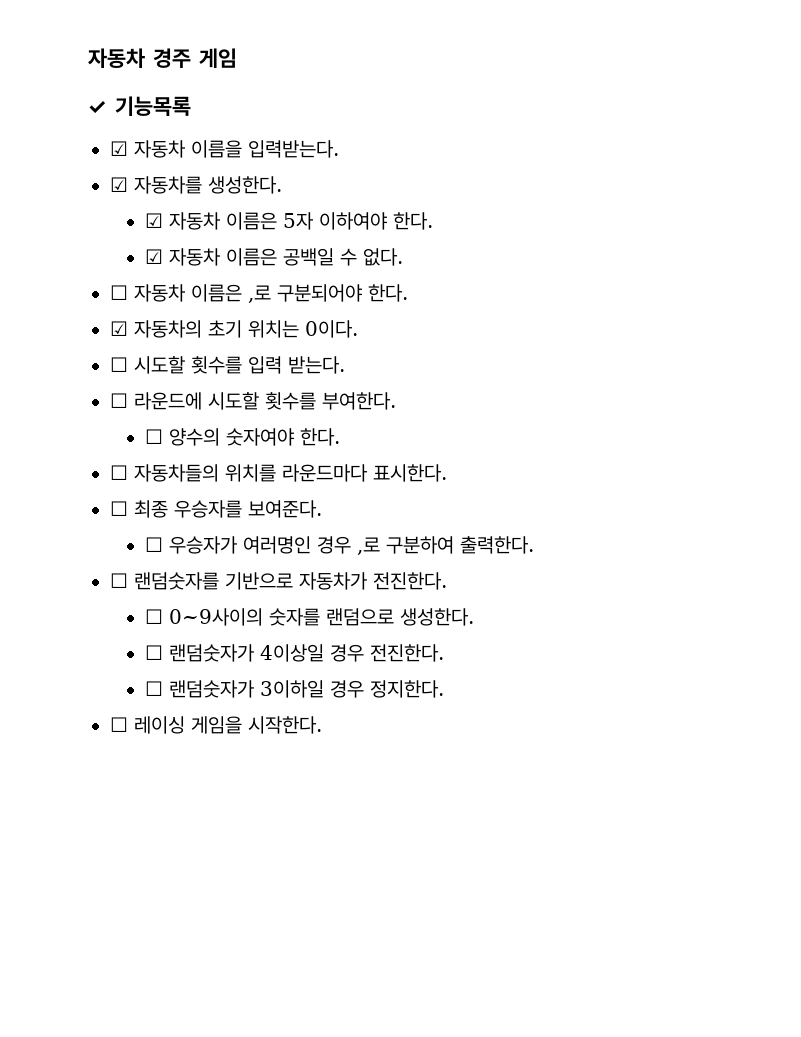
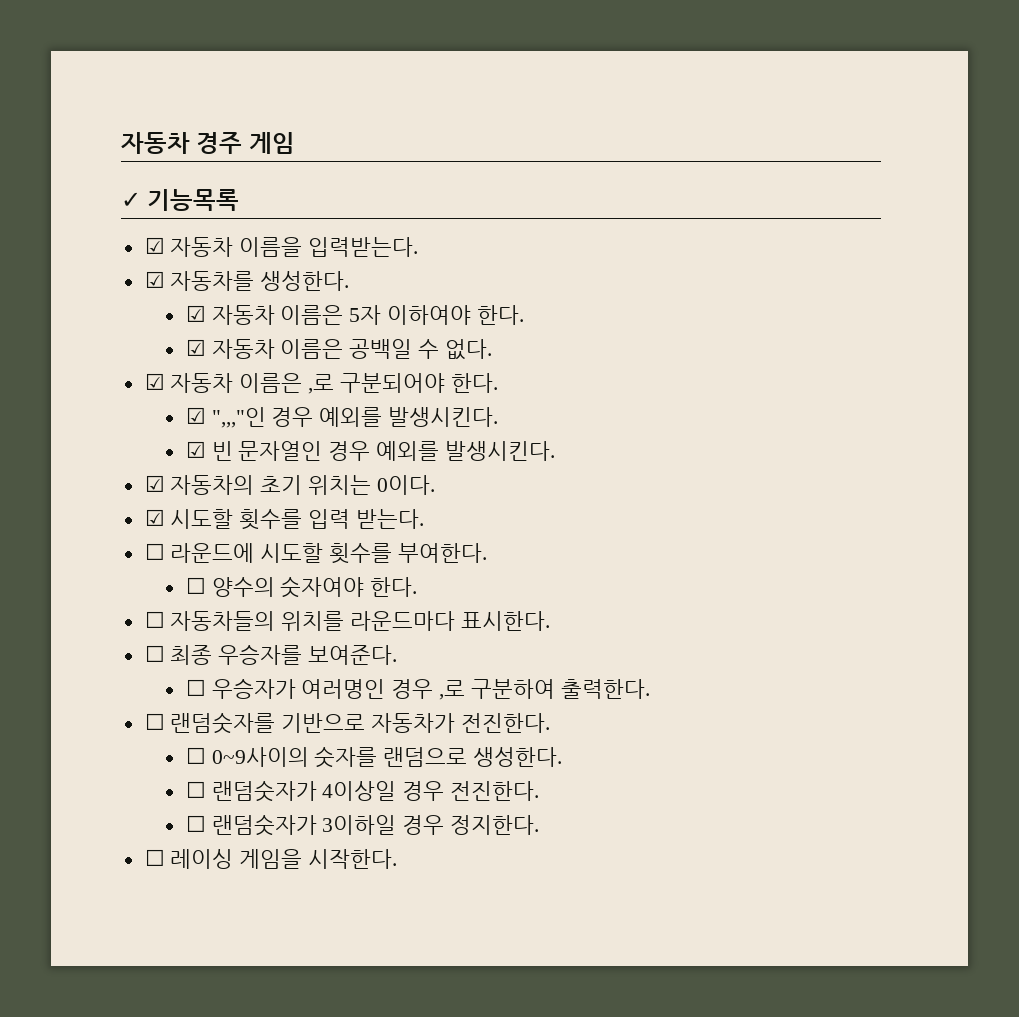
- ☐ 자동차 이름은 ,로 구분되어야 한다.
+ ☑ 자동차 이름은 ,로 구분되어야 한다.
+ ☑ ",,,"인 경우 예외를 발생시킨다.
+ ☑ 빈 문자열인 경우 예외를 발생시킨다.
- ☐ 시도할 횟수를 입력 받는다.
+ ☑ 시도할 횟수를 입력 받는다.

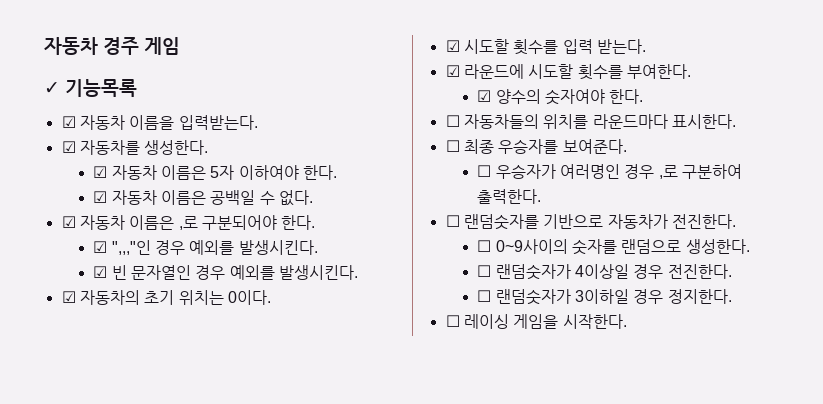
- ☐ 라운드에 시도할 횟수를 부여한다.
+ ☑ 라운드에 시도할 횟수를 부여한다.
- ☐ 양수의 숫자여야 한다.
+ ☑ 양수의 숫자여야 한다.

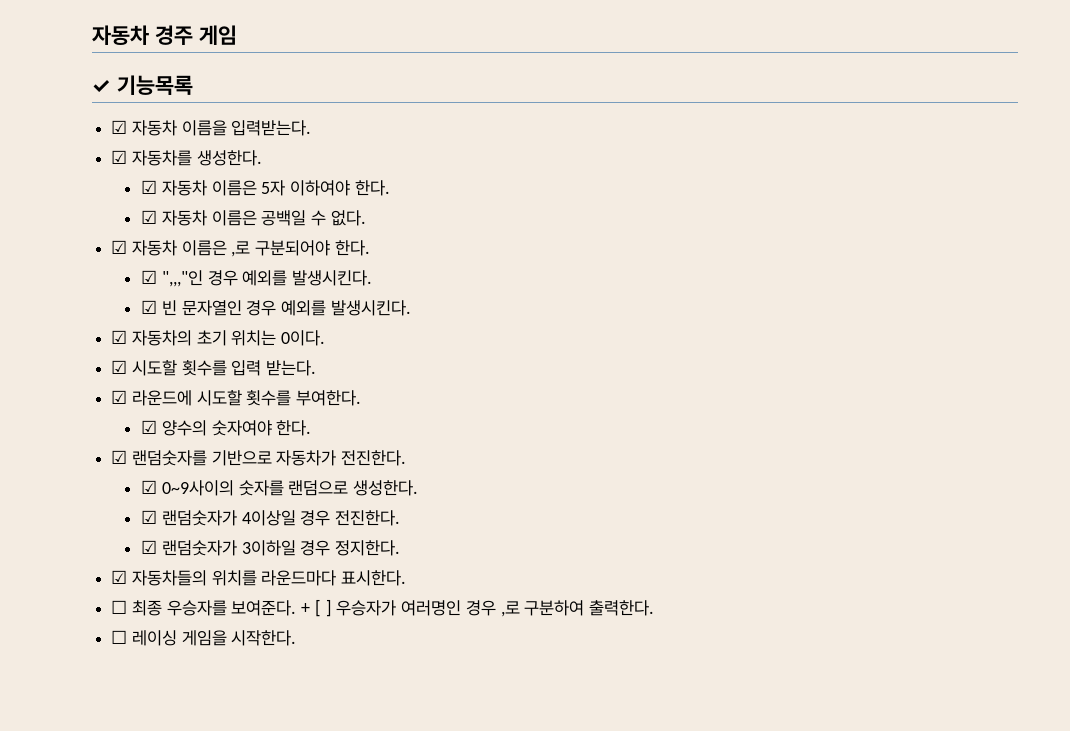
- ☐ 자동차들의 위치를 라운드마다 표시한다.
+ ☑ 랜덤숫자를 기반으로 자동차가 전진한다.
+ ☑ 0~9사이의 숫자를 랜덤으로 생성한다.
+ ☑ 랜덤숫자가 4이상일 경우 전진한다.
+ ☑ 랜덤숫자가 3이하일 경우 정지한다.
+ ☑ 자동차들의 위치를 라운드마다 표시한다.
- ☐ 최종 우승자를 보여준다.
- ☐ 우승자가 여러명인 경우 ,로 구분하여 출력한다.
+ ☐ 최종 우승자를 보여준다. + [ ] 우승자가 여러명인 경우 ,로 구분하여 출력한다.
- ☐ 랜덤숫자를 기반으로 자동차가 전진한다.
- ☐ 0~9사이의 숫자를 랜덤으로 생성한다.
- ☐ 랜덤숫자가 4이상일 경우 전진한다.
- ☐ 랜덤숫자가 3이하일 경우 정지한다.

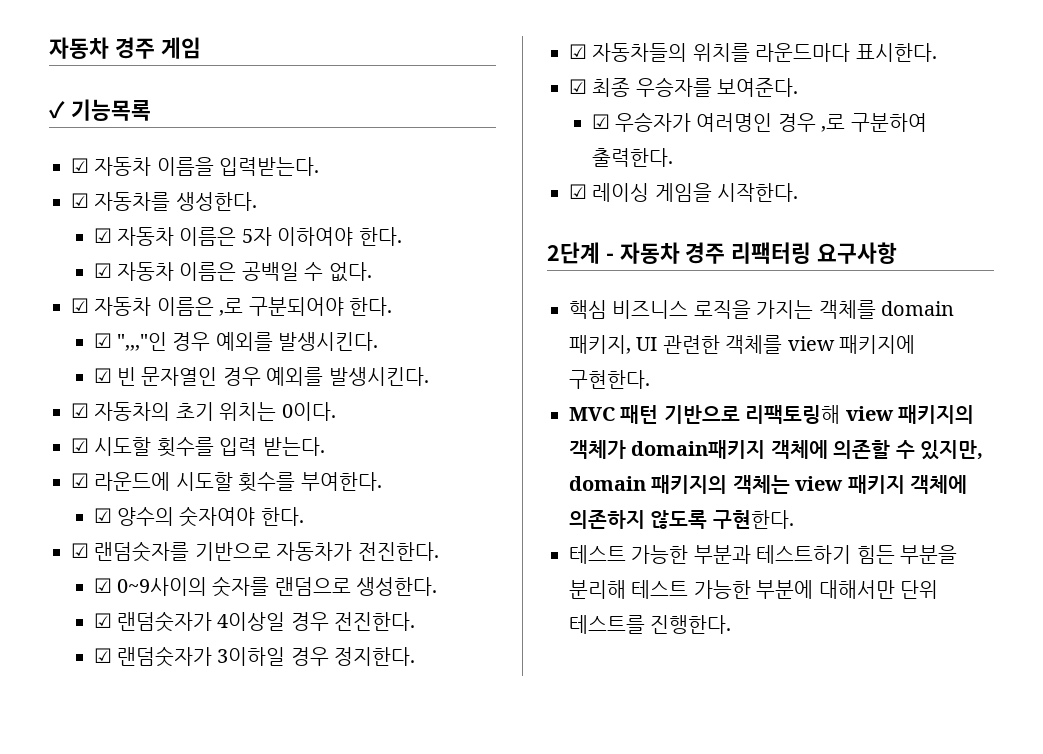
- ☐ 최종 우승자를 보여준다. + [ ] 우승자가 여러명인 경우 ,로 구분하여 출력한다.
+ ☑ 최종 우승자를 보여준다.
+ ☑ 우승자가 여러명인 경우 ,로 구분하여 출력한다.
- ☐ 레이싱 게임을 시작한다.
+ ☑ 레이싱 게임을 시작한다.
+ 2단계 - 자동차 경주 리팩터링 요구사항
+ 핵심 비즈니스 로직을 가지는 객체를 domain 패키지, UI 관련한 객체를 view 패키지에 구현한다.
+ MVC 패턴 기반으로 리팩토링해 view 패키지의 객체가 domain패키지 객체에 의존할 수 있지만, domain 패키지의 객체는 view 패키지 객체에 의존하지 않도록 구현한다.
+ 테스트 가능한 부분과 테스트하기 힘든 부분을 분리해 테스트 가능한 부분에 대해서만 단위 테스트를 진행한다.

